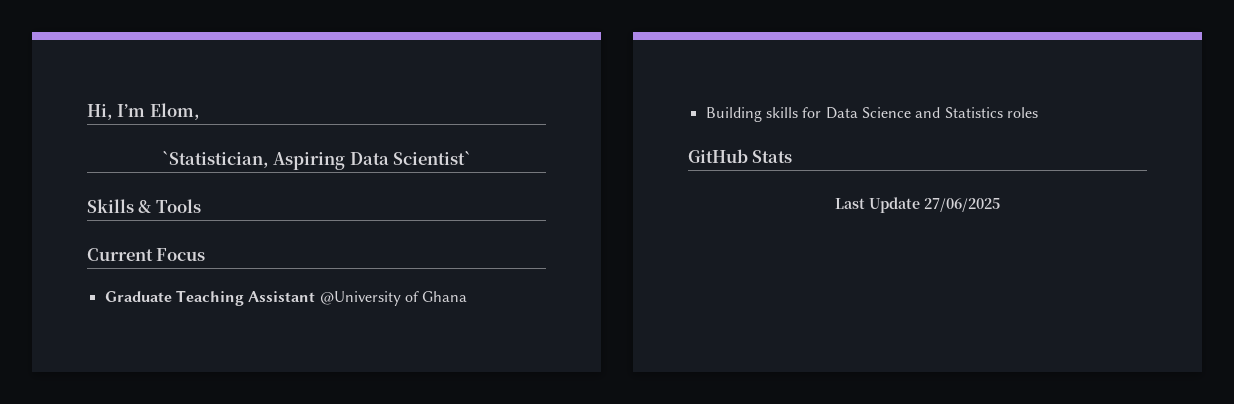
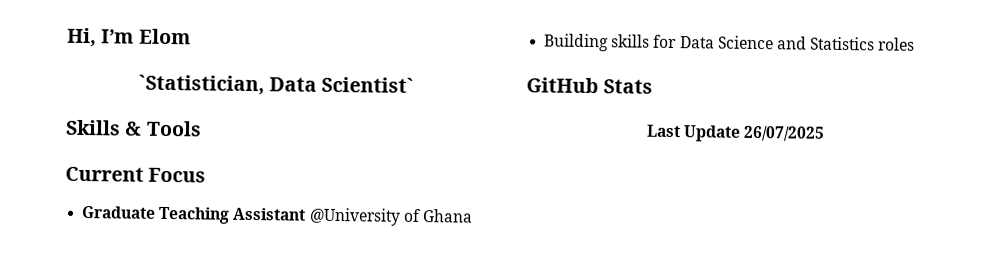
- Hi, I’m Elom,
+ Hi, I’m Elom
- `Statistician, Aspiring Data Scientist`
+ `Statistician, Data Scientist`
- Last Update 27/06/2025
+ Last Update 26/07/2025

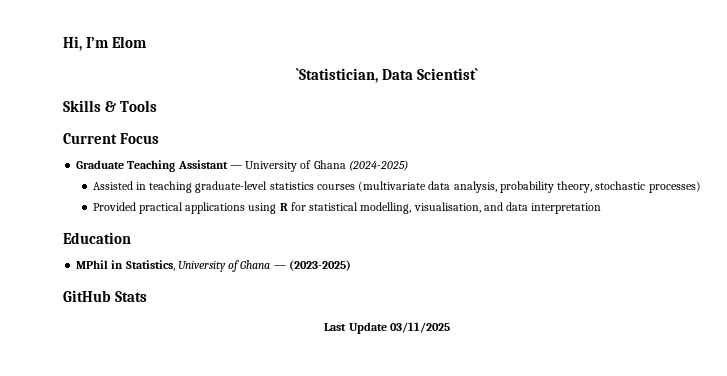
- Graduate Teaching Assistant @University of Ghana
- Building skills for Data Science and Statistics roles
+ Graduate Teaching Assistant — University of Ghana (2024-2025)
+ Assisted in teaching graduate-level statistics courses (multivariate data analysis, probability theory, stochastic processes)
+ Provided practical applications using R for statistical modelling, visualisation, and data interpretation
+ Education
+ MPhil in Statistics, University of Ghana — (2023-2025)
- Last Update 26/07/2025
+ Last Update 03/11/2025

